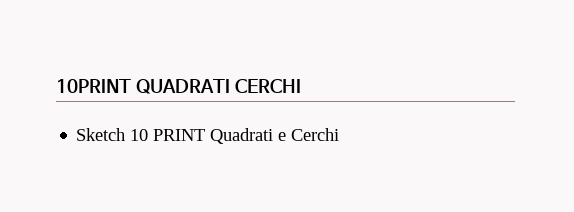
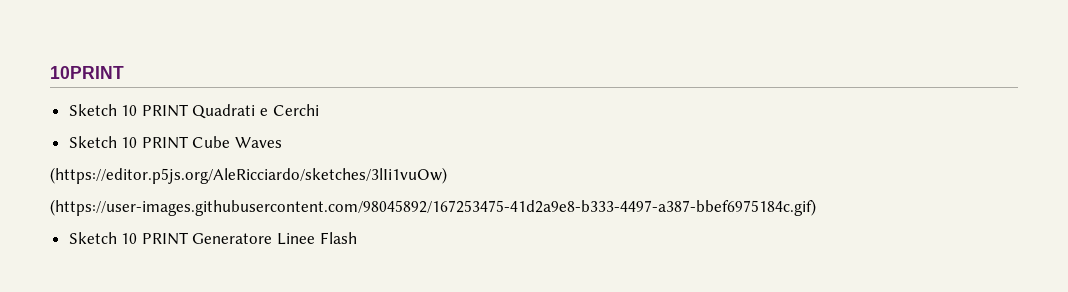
- 10PRINT QUADRATI CERCHI
+ 10PRINT
+ Sketch 10 PRINT Cube Waves
+ (https://editor.p5js.org/AleRicciardo/sketches/3lIi1vuOw)
+ (https://user-images.githubusercontent.com/98045892/167253475-41d2a9e8-b333-4497-a387-bbef6975184c.gif)
+ Sketch 10 PRINT Generatore Linee Flash

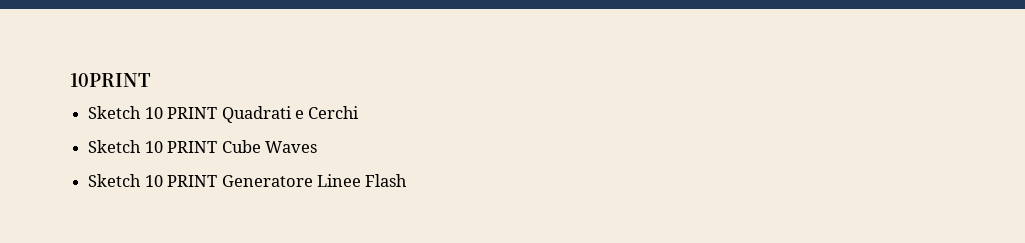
- (https://editor.p5js.org/AleRicciardo/sketches/3lIi1vuOw)
- (https://user-images.githubusercontent.com/98045892/167253475-41d2a9e8-b333-4497-a387-bbef6975184c.gif)

